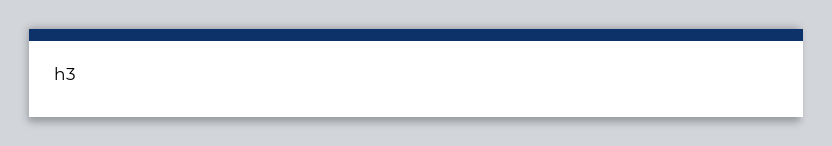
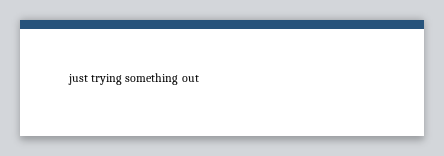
- h3
+ just trying something out

